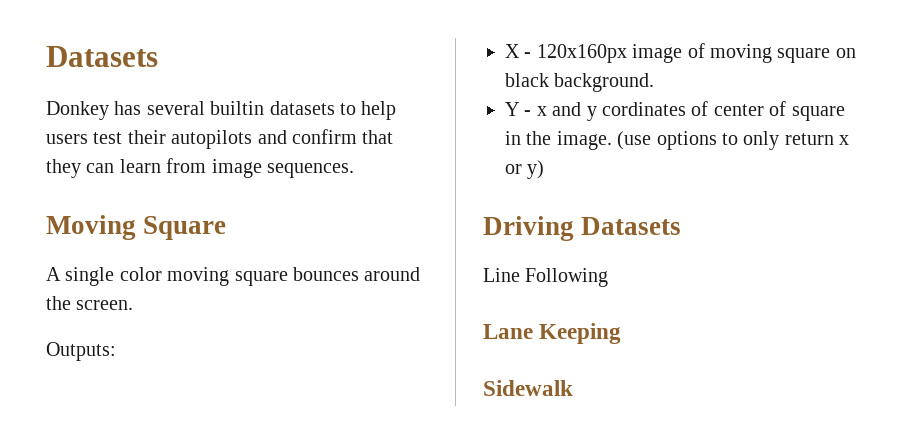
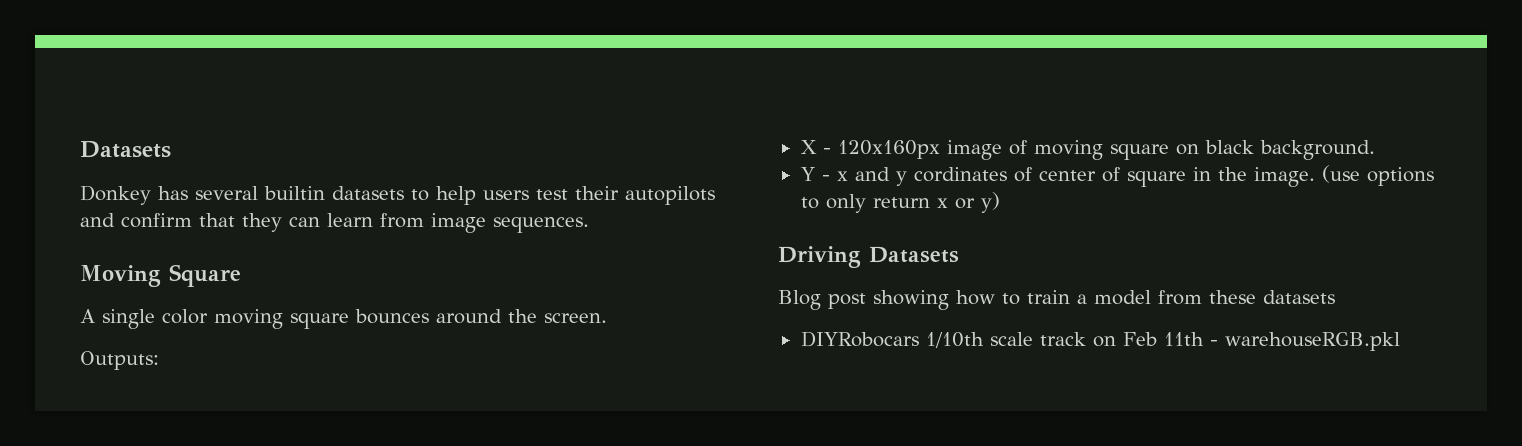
- Line Following
- Lane Keeping
- Sidewalk
+ Blog post showing how to train a model from these datasets
+ DIYRobocars 1/10th scale track on Feb 11th - warehouseRGB.pkl

